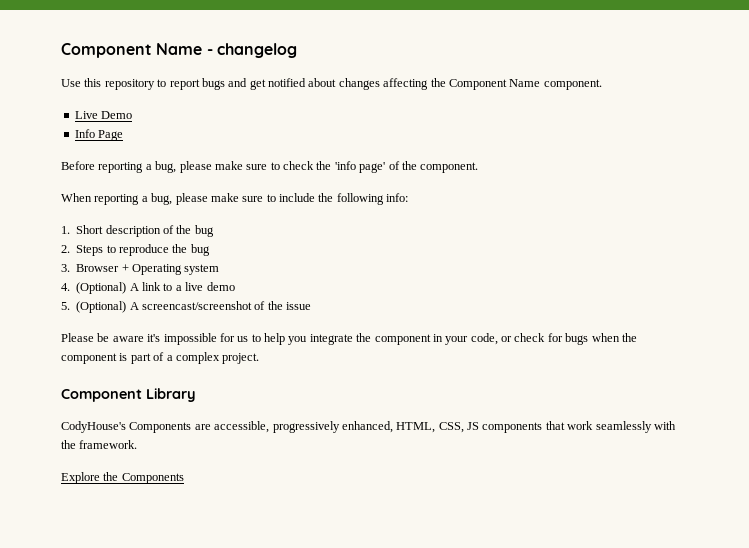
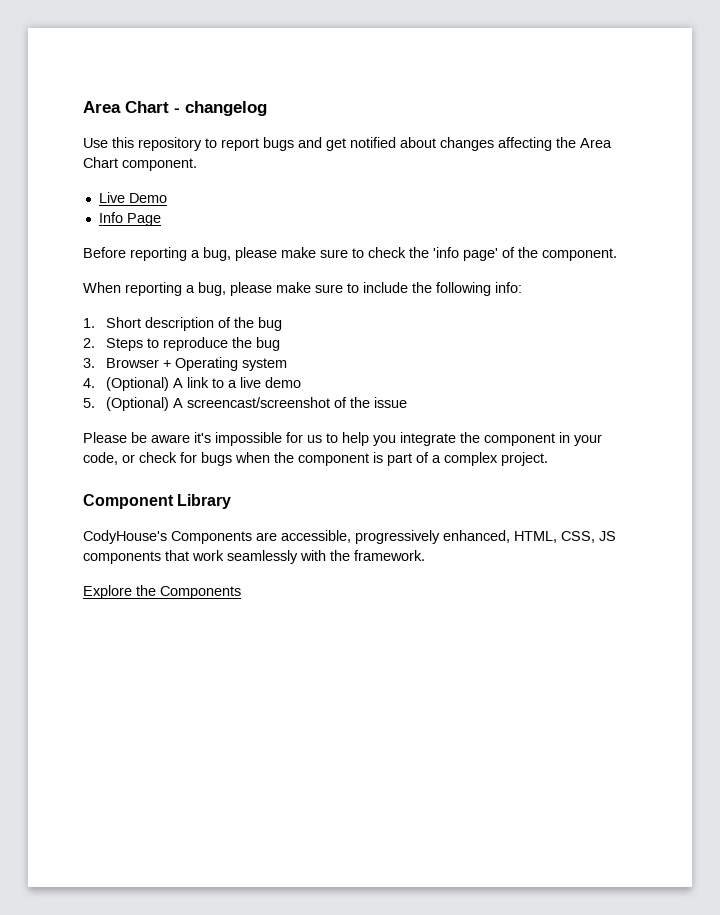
- Component Name - changelog
+ Area Chart - changelog
- Use this repository to report bugs and get notified about changes affecting the Component Name component.
+ Use this repository to report bugs and get notified about changes affecting the Area Chart component.

